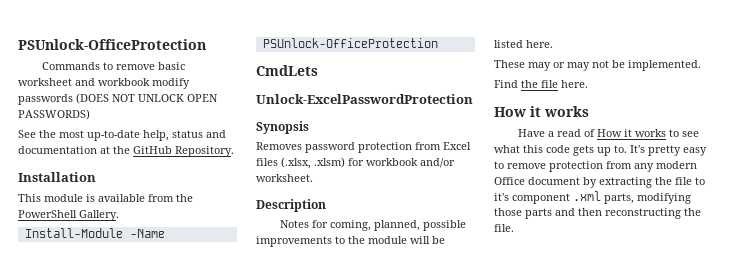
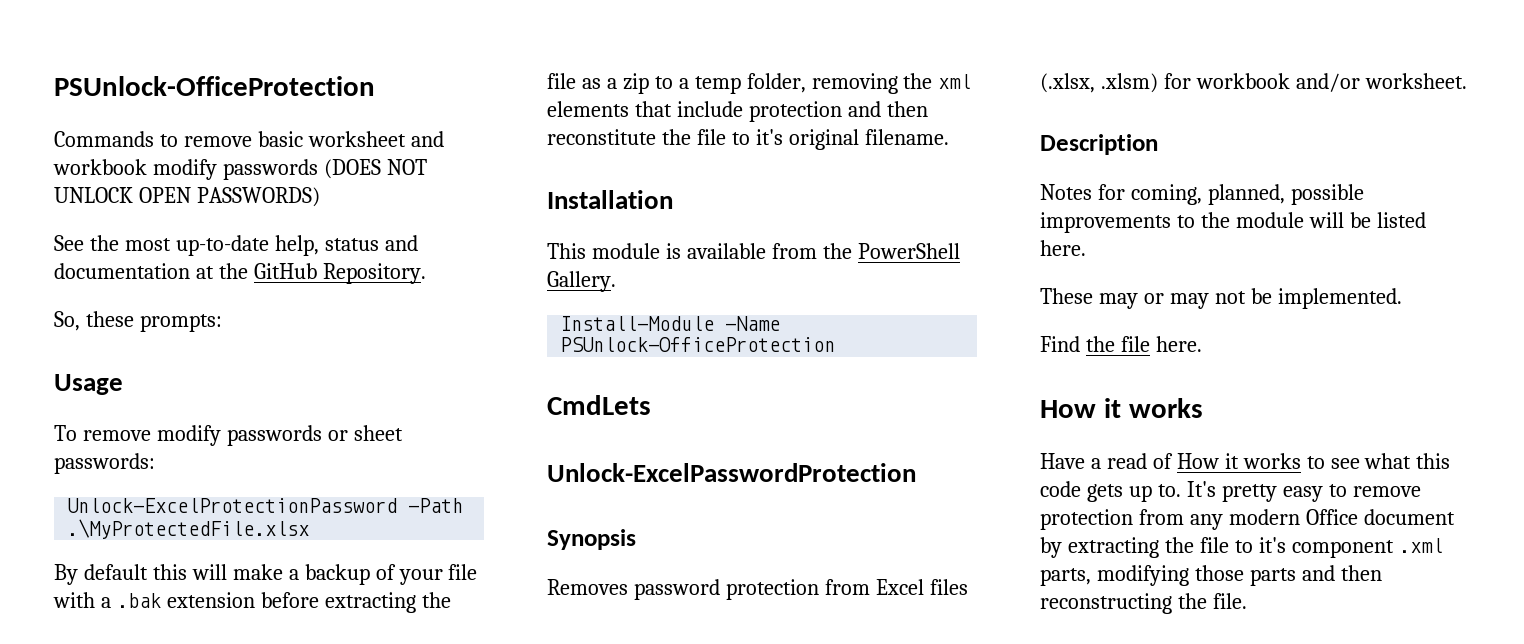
+ So, these prompts:
+ Usage
+ To remove modify passwords or sheet passwords:
+ Unlock-ExcelProtectionPassword -Path .\MyProtectedFile.xlsx
+ By default this will make a backup of your file with a .bak extension before extracting the file as a zip to a temp folder, removing the xml elements that include protection and then reconstitute the file to it's original filename.

